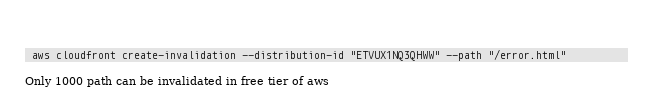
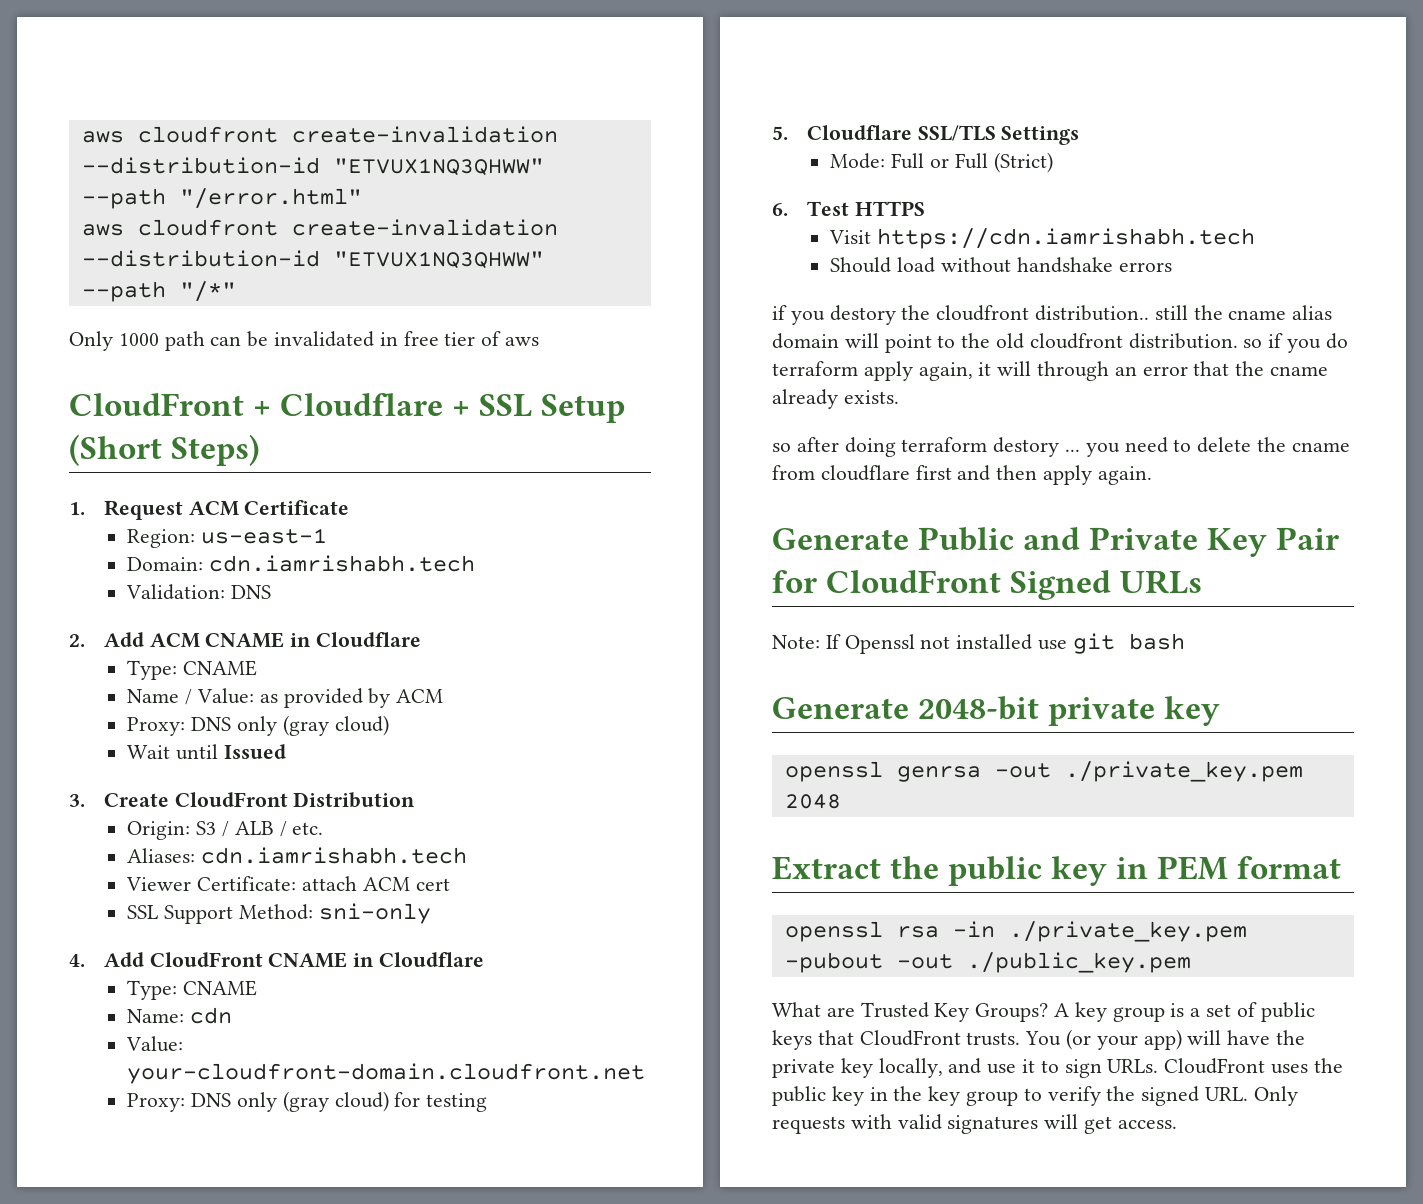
+ aws cloudfront create-invalidation --distribution-id "ETVUX1NQ3QHWW" --path "/*"
+ CloudFront + Cloudflare + SSL Setup (Short Steps)
+ 1. Request ACM Certificate
+ Region: us-east-1
+ Domain: cdn.iamrishabh.tech
+ Validation: DNS
+ 2. Add ACM CNAME in Cloudflare
+ Type: CNAME
+ Name / Value: as provided by ACM
+ Proxy: DNS only (gray cloud)
+ Wait until Issued
+ 3. Create CloudFront Distribution
+ Origin: S3 / ALB / etc.
+ Aliases: cdn.iamrishabh.tech
+ Viewer Certificate: attach ACM cert
+ SSL Support Method: sni-only
+ 4. Add CloudFront CNAME in Cloudflare
+ Type: CNAME
+ Name: cdn
+ Value: your-cloudfront-domain.cloudfront.net
+ Proxy: DNS only (gray cloud) for testing
+ 5. Cloudflare SSL/TLS Settings
+ Mode: Full or Full (Strict)
+ 6. Test HTTPS
+ Visit https://cdn.iamrishabh.tech
+ Should load without handshake errors
+ if you destory the cloudfront distribution.. still the cname alias domain will point to the old cloudfront distribution. so if you do terraform apply again, it will through an error that the cname already exists.
+ so after doing terraform destory ... you need to delete the cname from cloudflare first and then apply again.
+ Generate Public and Private Key Pair for CloudFront Signed URLs
+ Note: If Openssl not installed use git bash
+ Generate 2048-bit private key
+ openssl genrsa -out ./private_key.pem 2048
+ Extract the public key in PEM format
+ openssl rsa -in ./private_key.pem -pubout -out ./public_key.pem
+ What are Trusted Key Groups? A key group is a set of public keys that CloudFront trusts. You (or your app) will have the private key locally, and use it to sign URLs. CloudFront uses the public key in the key group to verify the signed URL. Only requests with valid signatures will get access.

